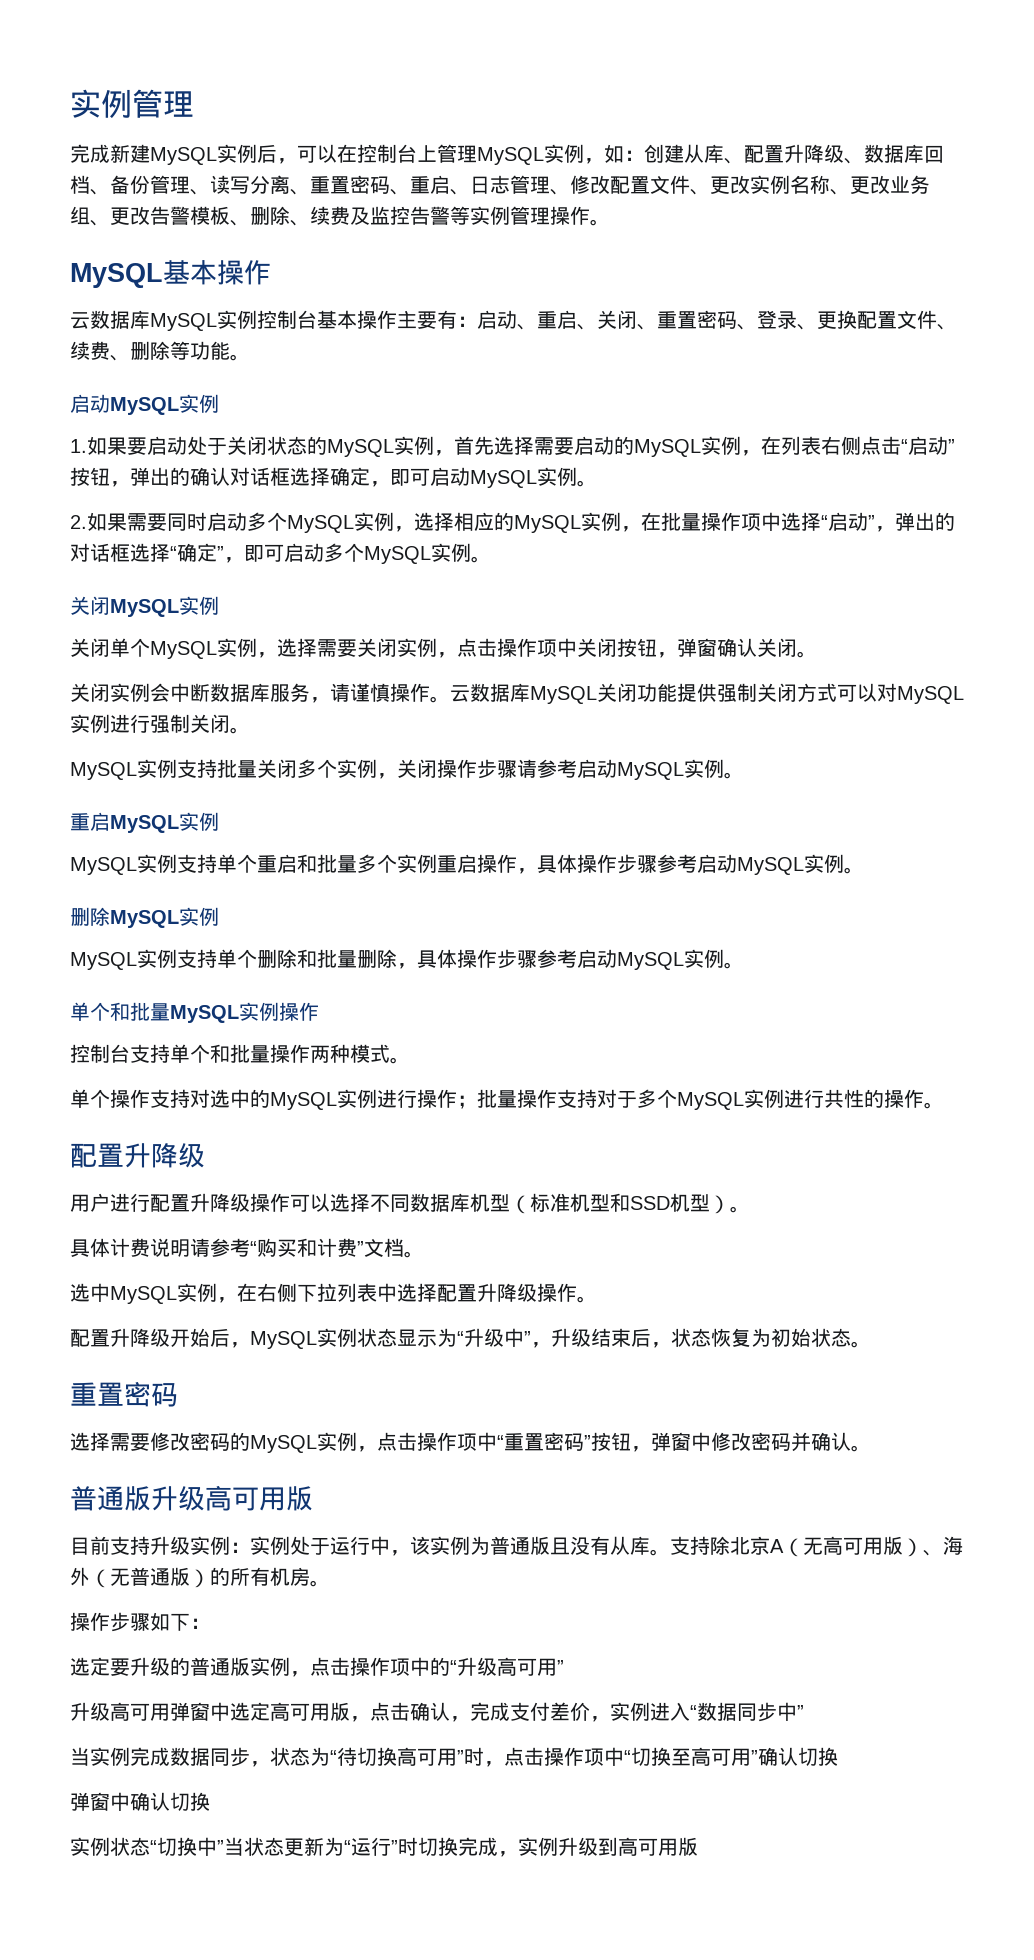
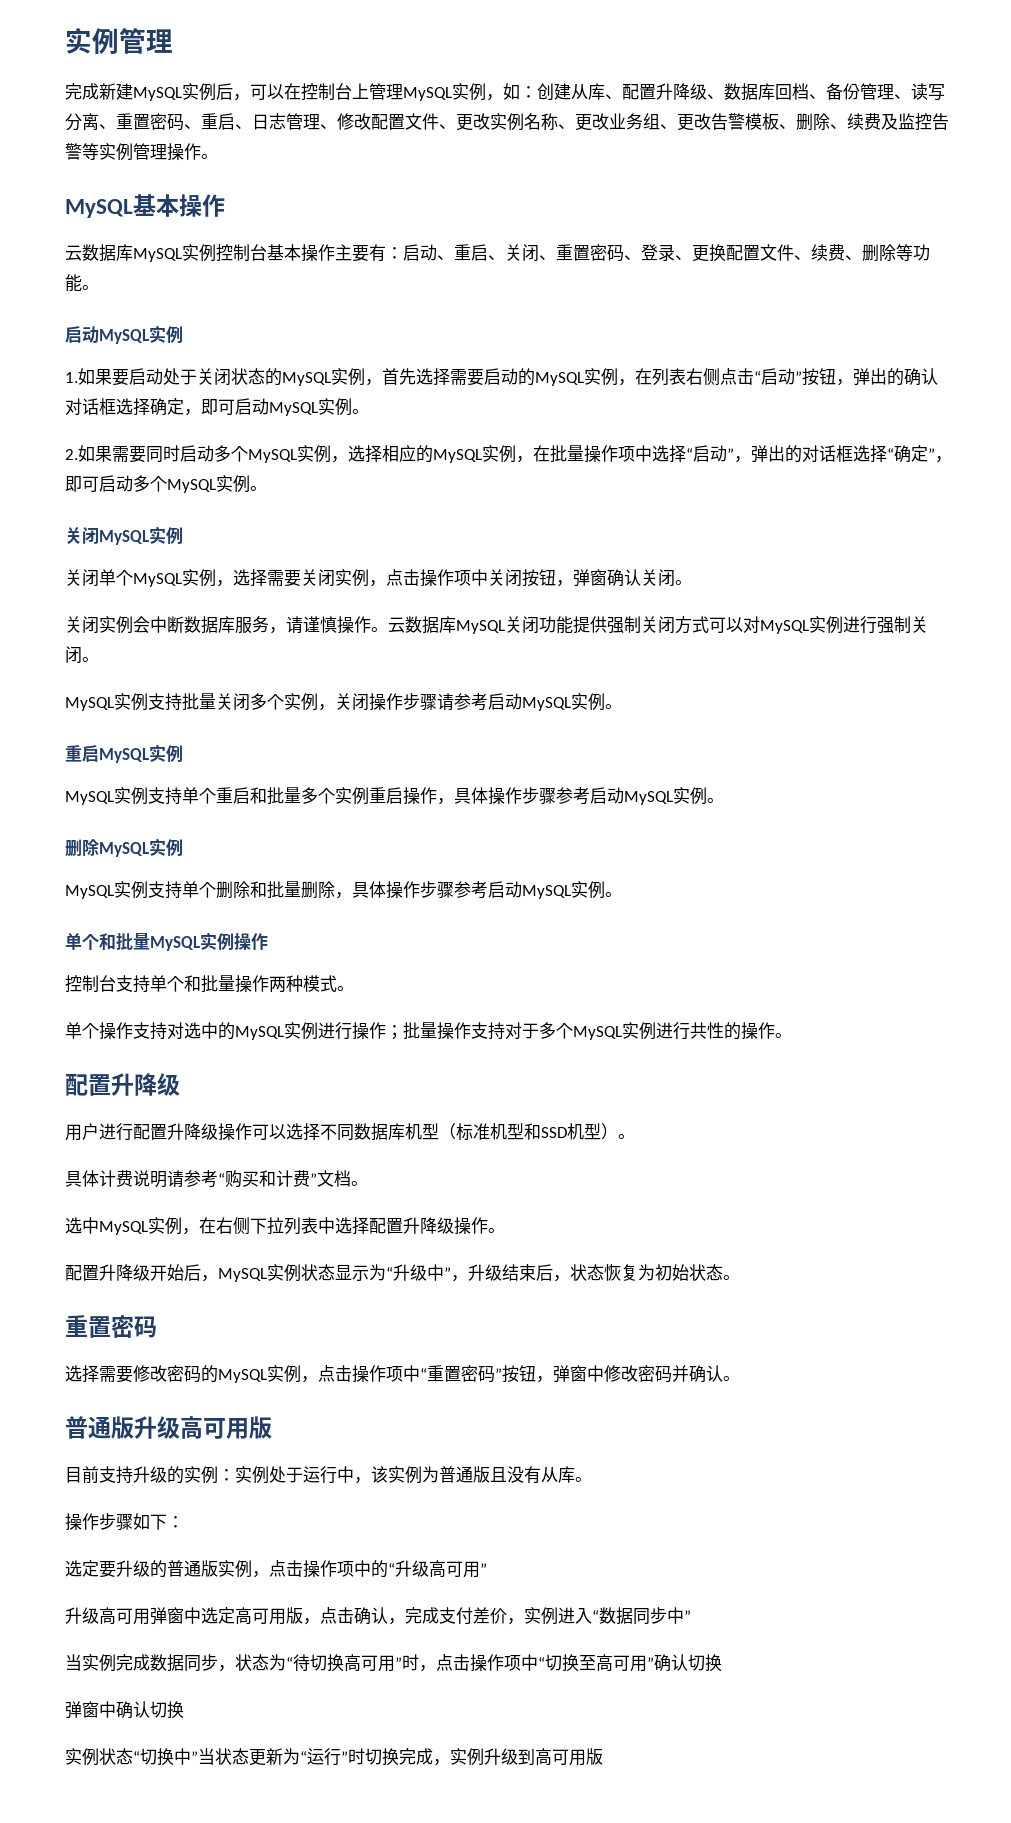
- 目前支持升级实例：实例处于运行中，该实例为普通版且没有从库。支持除北京A（无高可用版）、海外（无普通版）的所有机房。
+ 目前支持升级的实例：实例处于运行中，该实例为普通版且没有从库。

